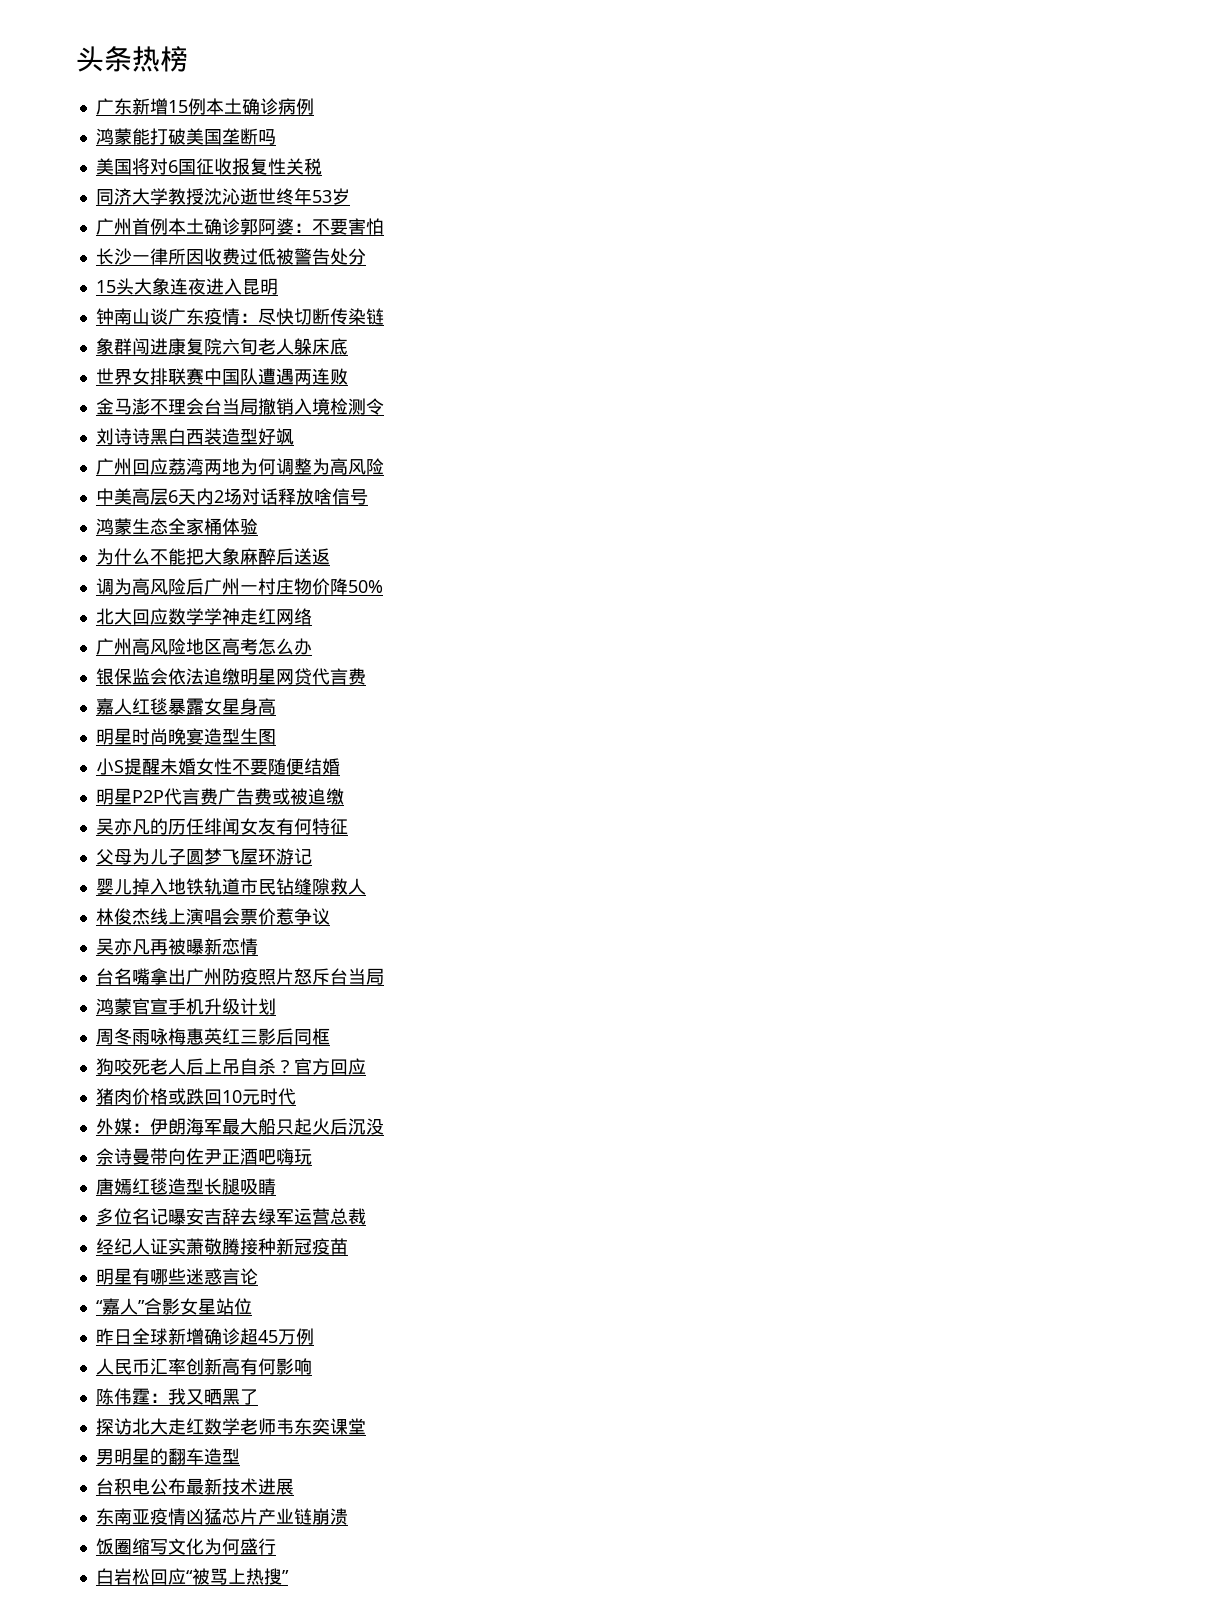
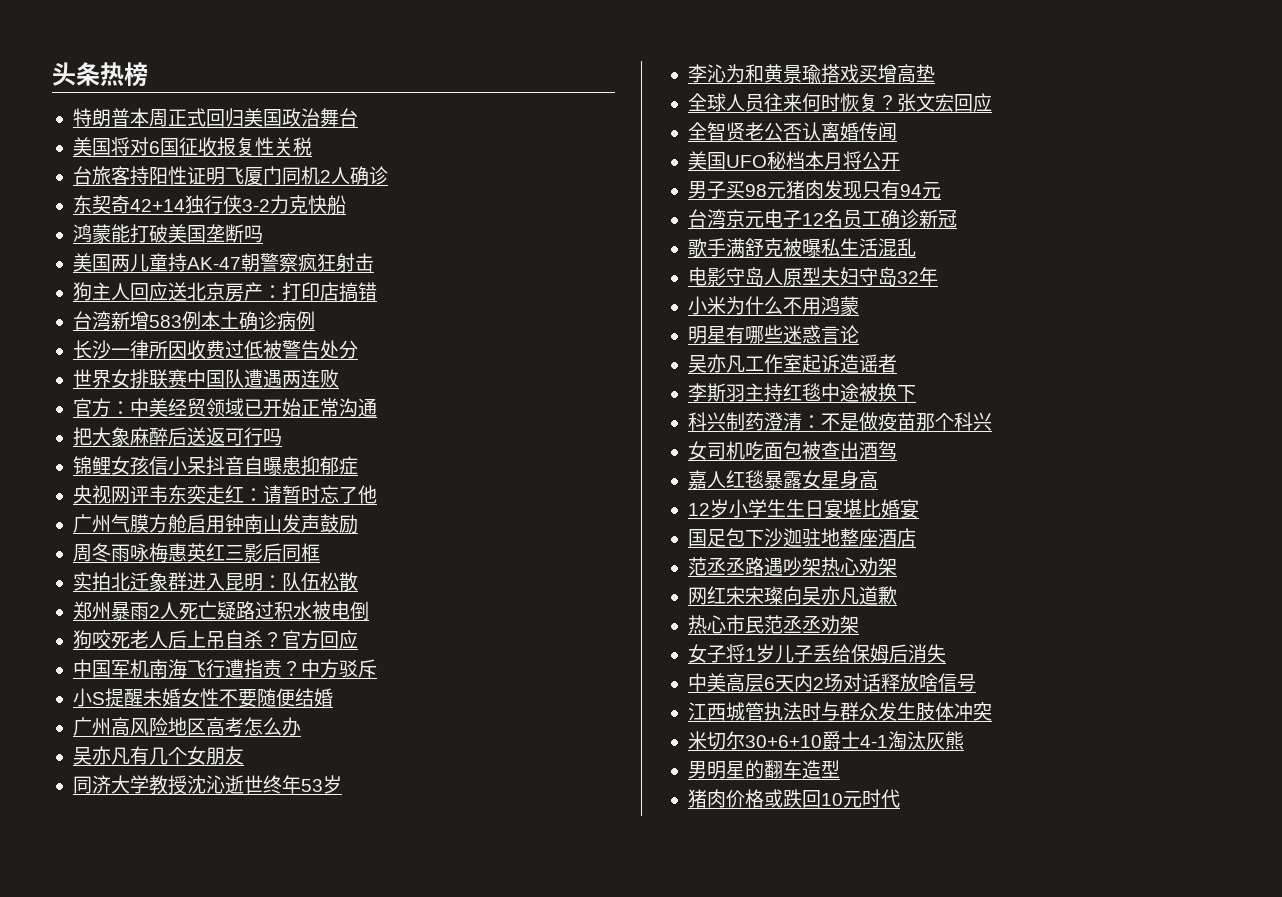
- 广东新增15例本土确诊病例
- 鸿蒙能打破美国垄断吗
+ 特朗普本周正式回归美国政治舞台
- 同济大学教授沈沁逝世终年53岁
- 广州首例本土确诊郭阿婆：不要害怕
+ 台旅客持阳性证明飞厦门同机2人确诊
+ 东契奇42+14独行侠3-2力克快船
+ 鸿蒙能打破美国垄断吗
+ 美国两儿童持AK-47朝警察疯狂射击
+ 狗主人回应送北京房产：打印店搞错
+ 台湾新增583例本土确诊病例
- 15头大象连夜进入昆明
- 钟南山谈广东疫情：尽快切断传染链
- 象群闯进康复院六旬老人躲床底
- 金马澎不理会台当局撤销入境检测令
- 刘诗诗黑白西装造型好飒
- 广州回应荔湾两地为何调整为高风险
+ 官方：中美经贸领域已开始正常沟通
+ 把大象麻醉后送返可行吗
+ 锦鲤女孩信小呆抖音自曝患抑郁症
+ 央视网评韦东奕走红：请暂时忘了他
+ 广州气膜方舱启用钟南山发声鼓励
+ 周冬雨咏梅惠英红三影后同框
+ 实拍北迁象群进入昆明：队伍松散
+ 郑州暴雨2人死亡疑路过积水被电倒
+ 狗咬死老人后上吊自杀？官方回应
+ 中国军机南海飞行遭指责？中方驳斥
+ 小S提醒未婚女性不要随便结婚
+ 广州高风险地区高考怎么办
+ 吴亦凡有几个女朋友
+ 同济大学教授沈沁逝世终年53岁
+ 李沁为和黄景瑜搭戏买增高垫
+ 全球人员往来何时恢复？张文宏回应
+ 全智贤老公否认离婚传闻
+ 美国UFO秘档本月将公开
+ 男子买98元猪肉发现只有94元
+ 台湾京元电子12名员工确诊新冠
+ 歌手满舒克被曝私生活混乱
+ 电影守岛人原型夫妇守岛32年
+ 小米为什么不用鸿蒙
+ 明星有哪些迷惑言论
+ 吴亦凡工作室起诉造谣者
+ 李斯羽主持红毯中途被换下
+ 科兴制药澄清：不是做疫苗那个科兴
+ 女司机吃面包被查出酒驾
+ 嘉人红毯暴露女星身高
+ 12岁小学生生日宴堪比婚宴
+ 国足包下沙迦驻地整座酒店
+ 范丞丞路遇吵架热心劝架
+ 网红宋宋璨向吴亦凡道歉
+ 热心市民范丞丞劝架
+ 女子将1岁儿子丢给保姆后消失
- 鸿蒙生态全家桶体验
- 为什么不能把大象麻醉后送返
- 调为高风险后广州一村庄物价降50%
- 北大回应数学学神走红网络
- 广州高风险地区高考怎么办
- 银保监会依法追缴明星网贷代言费
- 嘉人红毯暴露女星身高
- 明星时尚晚宴造型生图
- 小S提醒未婚女性不要随便结婚
- 明星P2P代言费广告费或被追缴
- 吴亦凡的历任绯闻女友有何特征
- 父母为儿子圆梦飞屋环游记
- 婴儿掉入地铁轨道市民钻缝隙救人
- 林俊杰线上演唱会票价惹争议
- 吴亦凡再被曝新恋情
- 台名嘴拿出广州防疫照片怒斥台当局
- 鸿蒙官宣手机升级计划
- 周冬雨咏梅惠英红三影后同框
- 狗咬死老人后上吊自杀？官方回应
+ 江西城管执法时与群众发生肢体冲突
+ 米切尔30+6+10爵士4-1淘汰灰熊
+ 男明星的翻车造型
- 外媒：伊朗海军最大船只起火后沉没
- 佘诗曼带向佐尹正酒吧嗨玩
- 唐嫣红毯造型长腿吸睛
- 多位名记曝安吉辞去绿军运营总裁
- 经纪人证实萧敬腾接种新冠疫苗
- 明星有哪些迷惑言论
- “嘉人”合影女星站位
- 昨日全球新增确诊超45万例
- 人民币汇率创新高有何影响
- 陈伟霆：我又晒黑了
- 探访北大走红数学老师韦东奕课堂
- 男明星的翻车造型
- 台积电公布最新技术进展
- 东南亚疫情凶猛芯片产业链崩溃
- 饭圈缩写文化为何盛行
- 白岩松回应“被骂上热搜”

